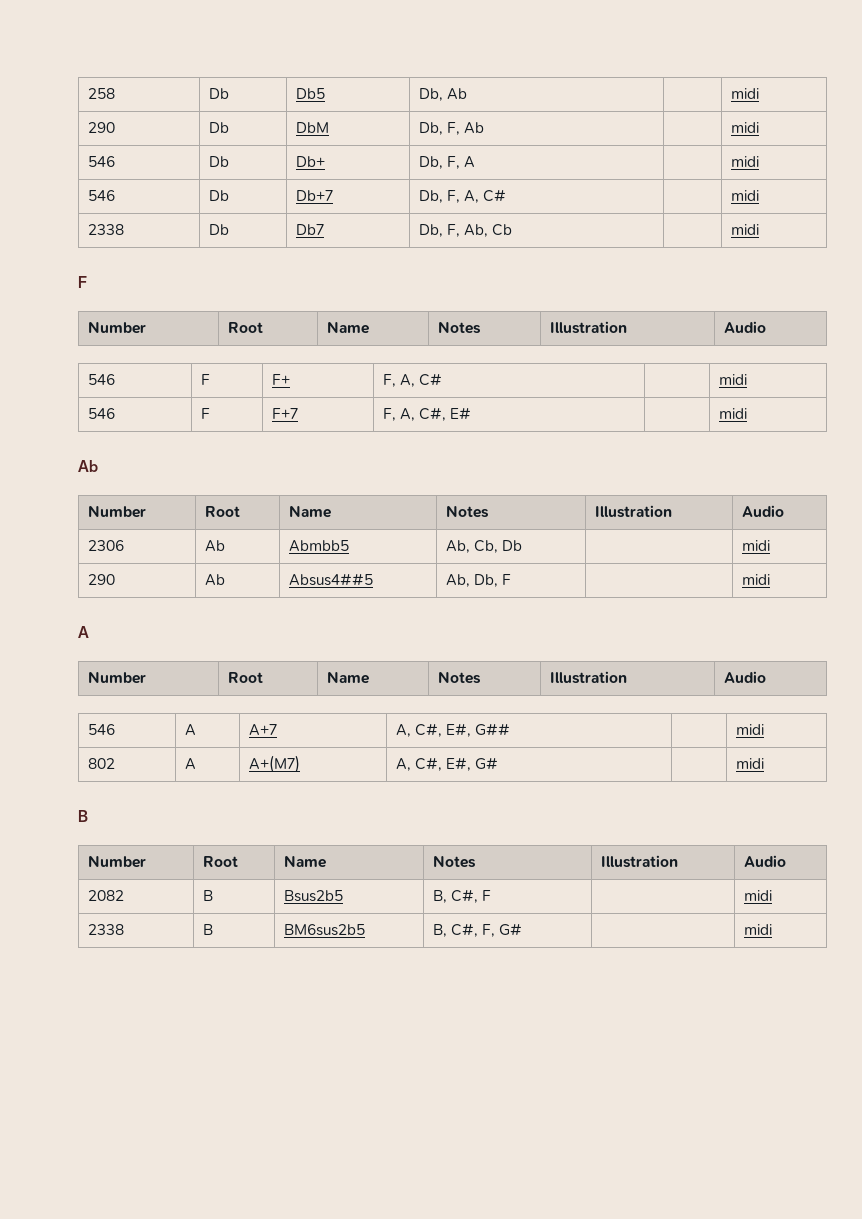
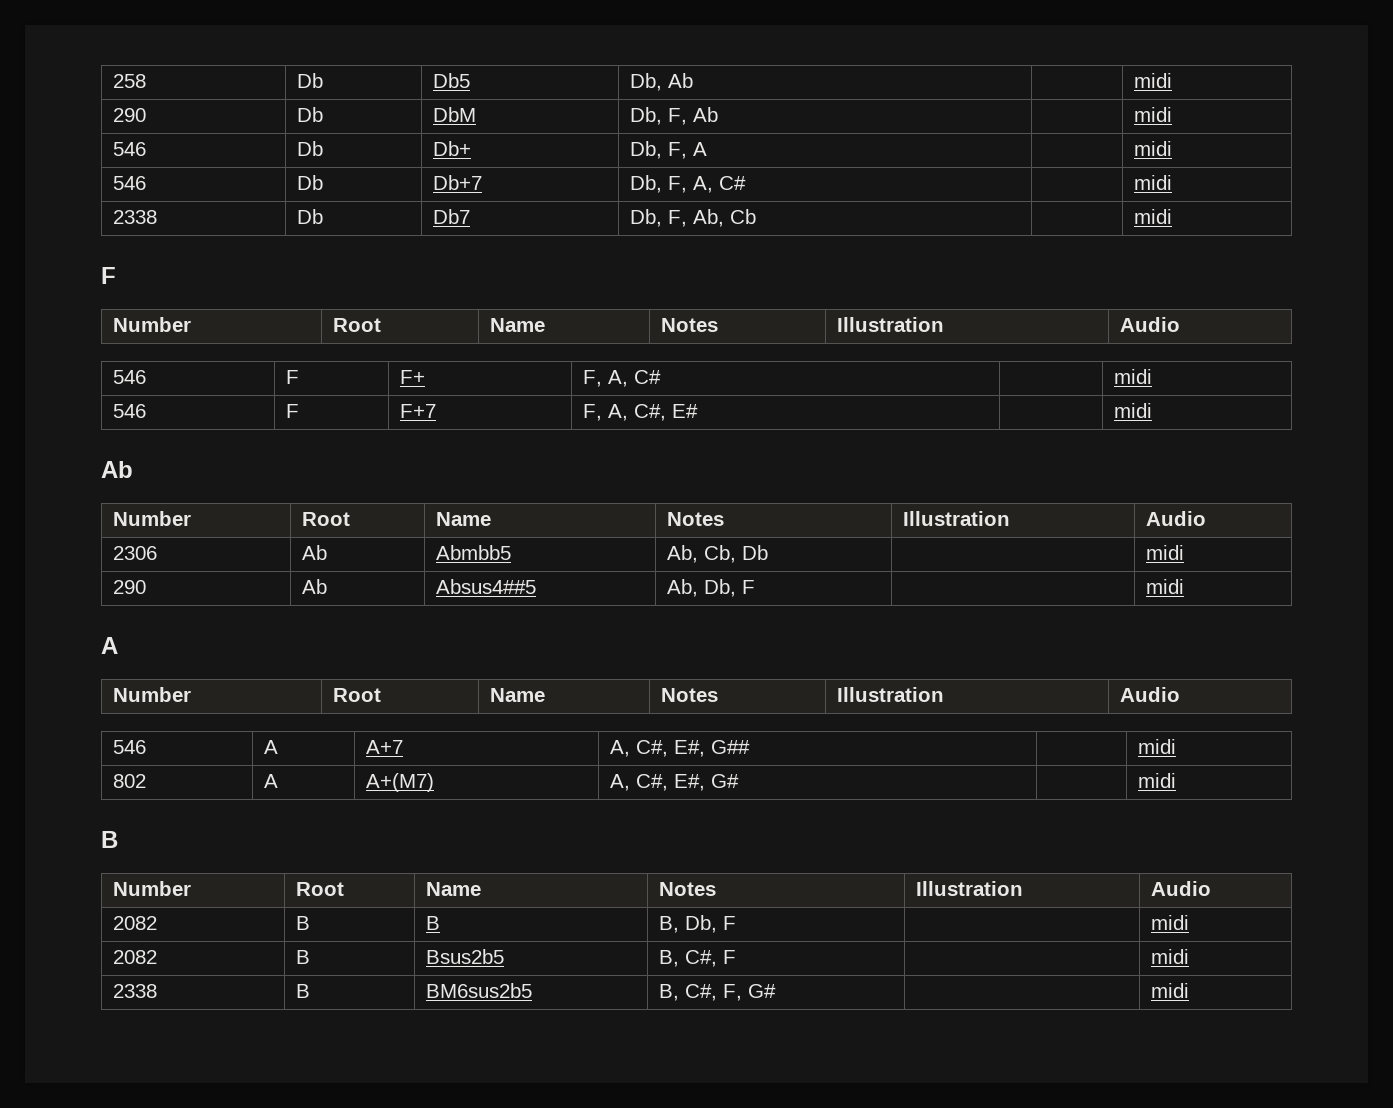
+ 2082 | B | B | B, Db, F | | midi

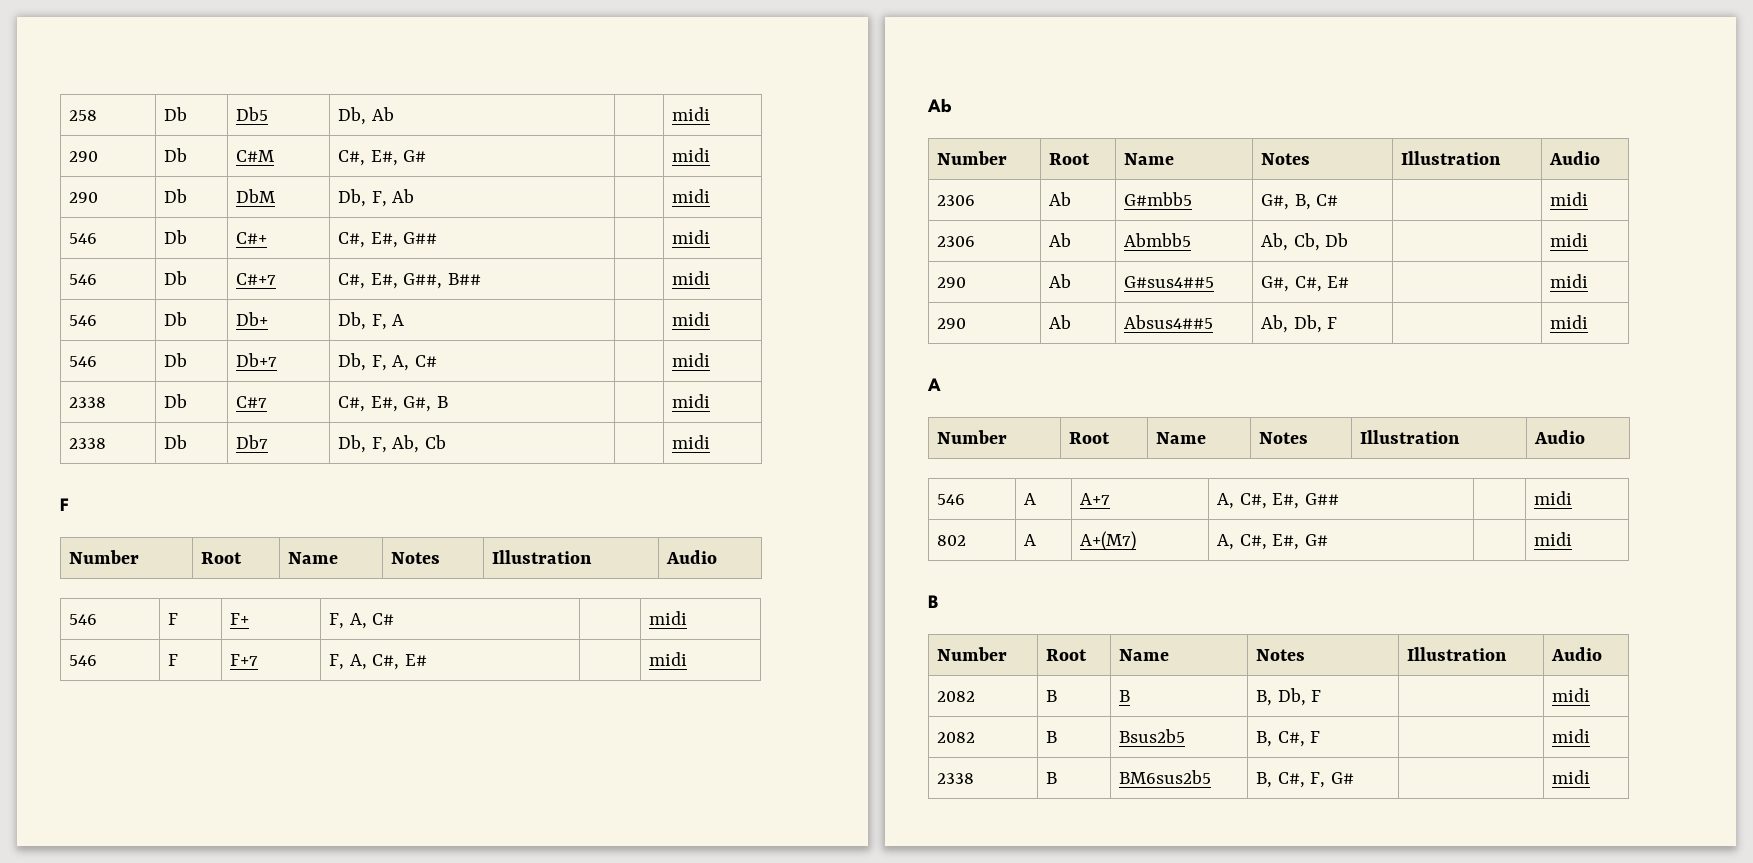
+ 290 | Db | C#M | C#, E#, G# | | midi
+ 546 | Db | C#+ | C#, E#, G## | | midi
+ 546 | Db | C#+7 | C#, E#, G##, B## | | midi
+ 2338 | Db | C#7 | C#, E#, G#, B | | midi
+ 2306 | Ab | G#mbb5 | G#, B, C# | | midi
+ 290 | Ab | G#sus4##5 | G#, C#, E# | | midi

